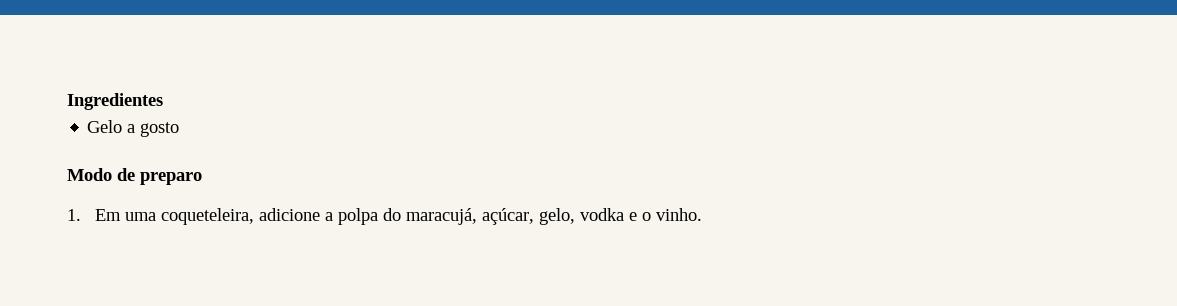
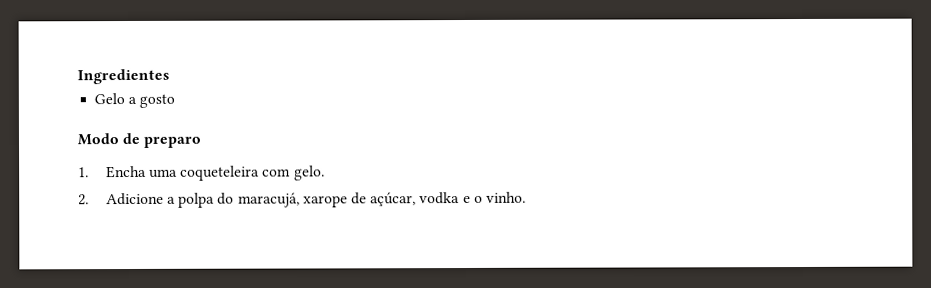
- 1. Em uma coqueteleira, adicione a polpa do maracujá, açúcar, gelo, vodka e o vinho.
+ 1. Encha uma coqueteleira com gelo.
+ 2. Adicione a polpa do maracujá, xarope de açúcar, vodka e o vinho.

